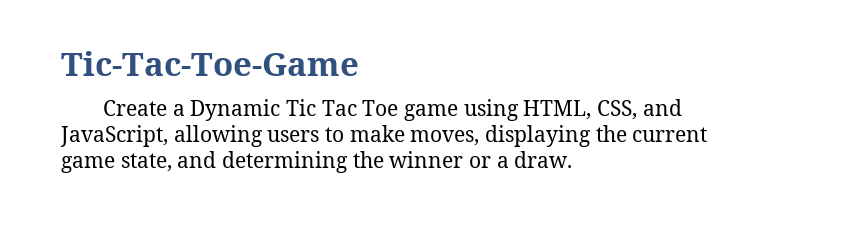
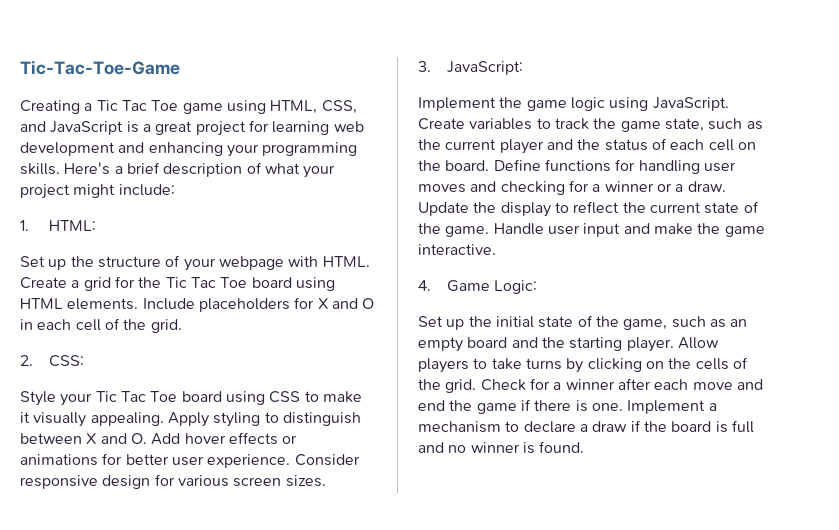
- Create a Dynamic Tic Tac Toe game using HTML, CSS, and JavaScript, allowing users to make moves, displaying the current game state, and determining the winner or a draw.
+ Creating a Tic Tac Toe game using HTML, CSS, and JavaScript is a great project for learning web development and enhancing your programming skills. Here's a brief description of what your project might include:
+ 1. HTML:
+ Set up the structure of your webpage with HTML. Create a grid for the Tic Tac Toe board using HTML elements. Include placeholders for X and O in each cell of the grid.
+ 2. CSS:
+ Style your Tic Tac Toe board using CSS to make it visually appealing. Apply styling to distinguish between X and O. Add hover effects or animations for better user experience. Consider responsive design for various screen sizes.
+ 3. JavaScript:
+ Implement the game logic using JavaScript. Create variables to track the game state, such as the current player and the status of each cell on the board. Define functions for handling user moves and checking for a winner or a draw. Update the display to reflect the current state of the game. Handle user input and make the game interactive.
+ 4. Game Logic:
+ Set up the initial state of the game, such as an empty board and the starting player. Allow players to take turns by clicking on the cells of the grid. Check for a winner after each move and end the game if there is one. Implement a mechanism to declare a draw if the board is full and no winner is found.

